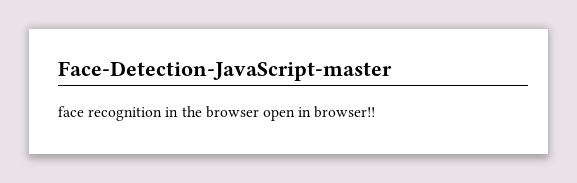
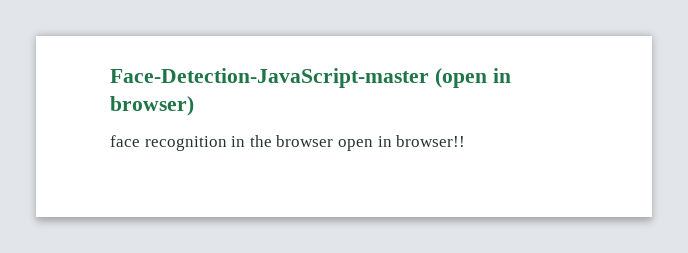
- Face-Detection-JavaScript-master
+ Face-Detection-JavaScript-master (open in browser)

